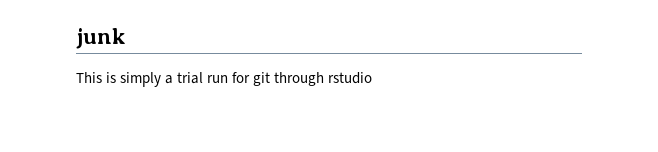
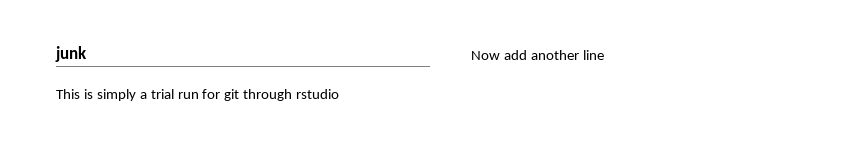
+ Now add another line

